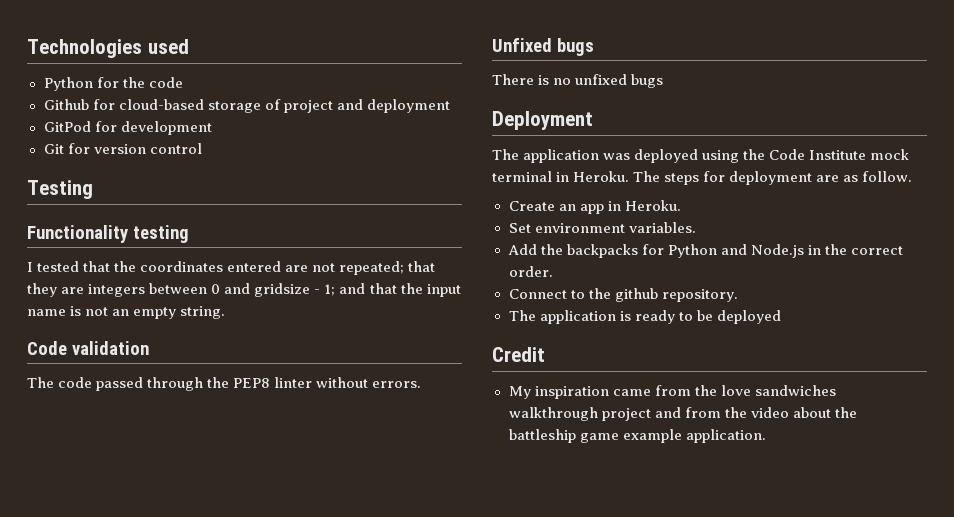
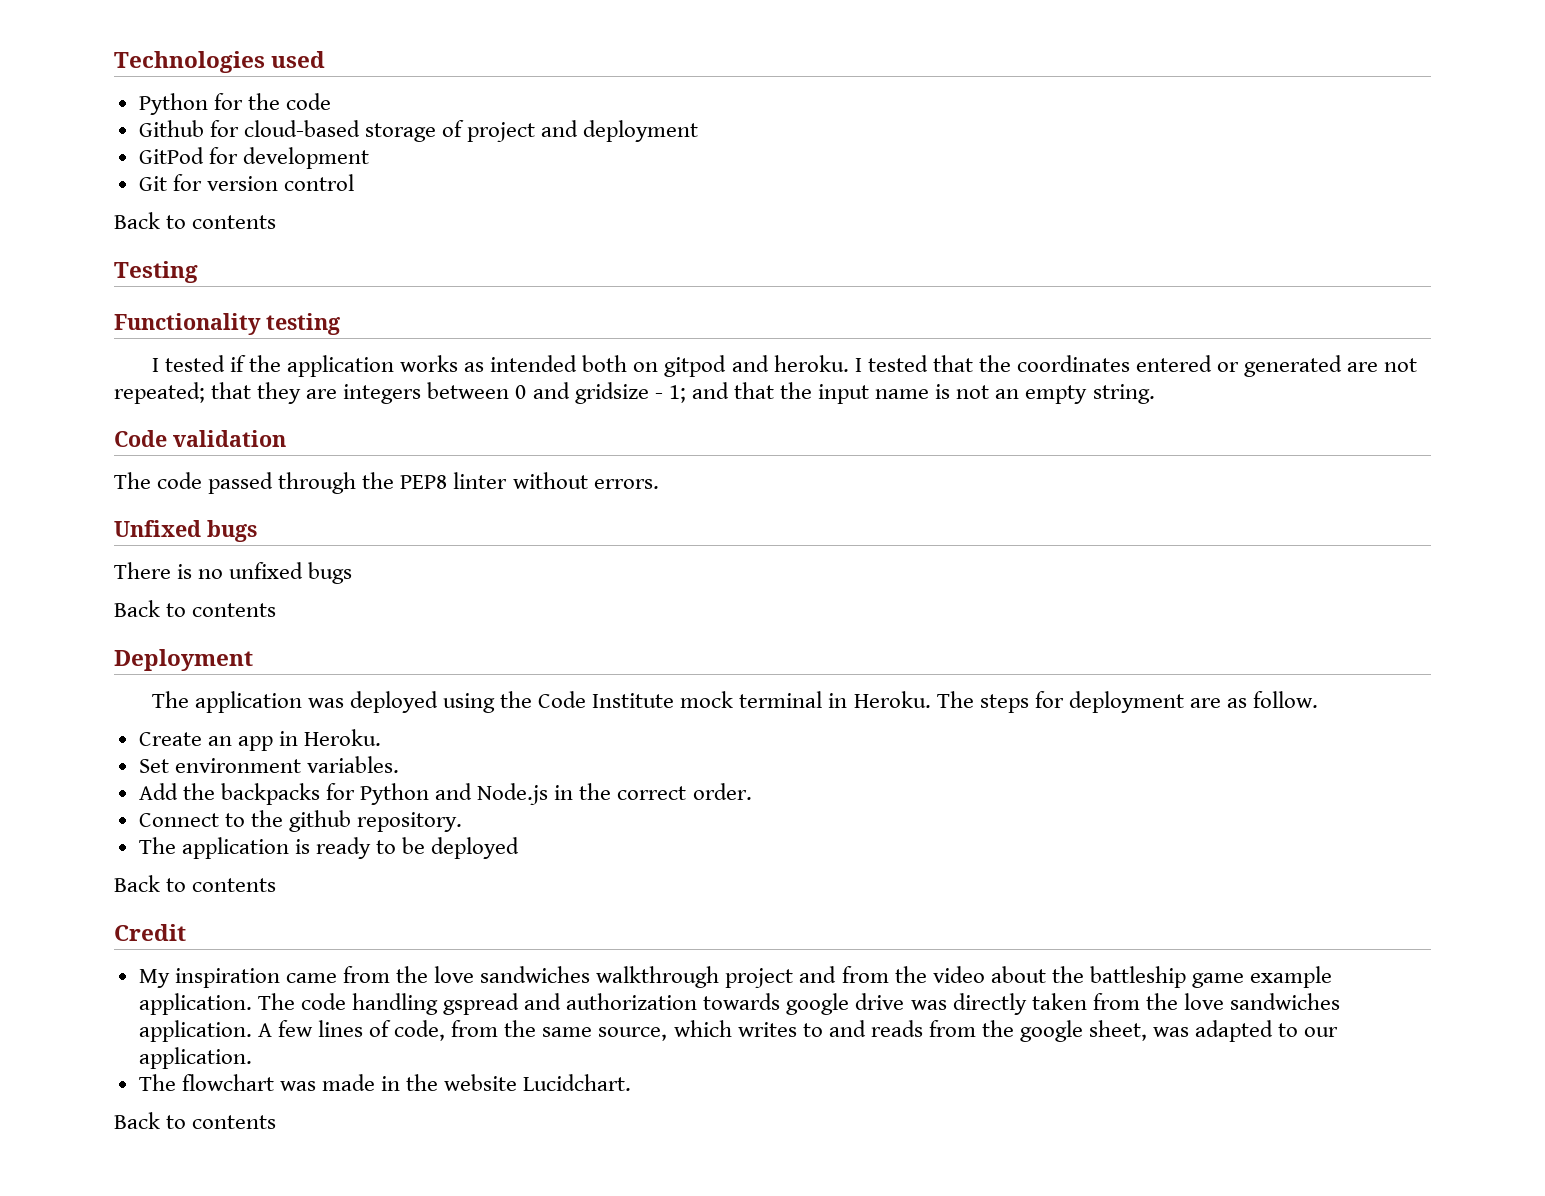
  Git for version control
+ Back to contents
- I tested that the coordinates entered are not repeated; that they are integers between 0 and gridsize - 1; and that the input name is not an empty string.
+ I tested if the application works as intended both on gitpod and heroku. I tested that the coordinates entered or generated are not repeated; that they are integers between 0 and gridsize - 1; and that the input name is not an empty string.
  There is no unfixed bugs
+ Back to contents
  The application is ready to be deployed
+ Back to contents
+ The code handling gspread and authorization towards google drive was directly taken from the love sandwiches application. A few lines of code, from the same source, which writes to and reads from the google sheet, was adapted to our application.
+ The flowchart was made in the website Lucidchart.
+ Back to contents

